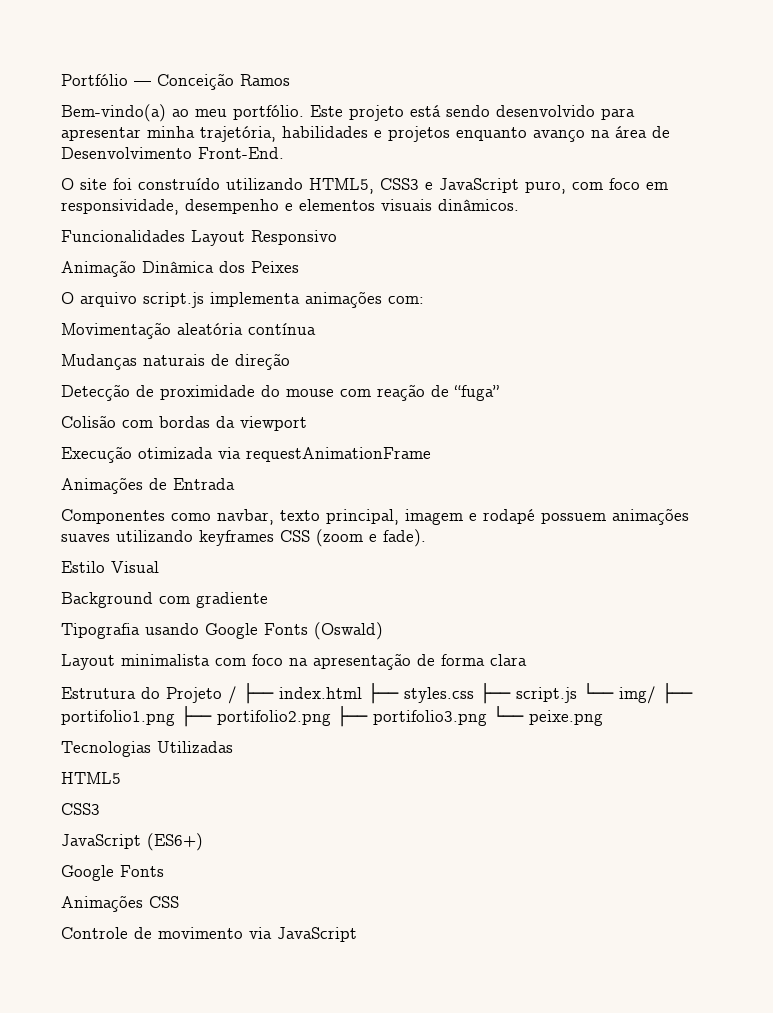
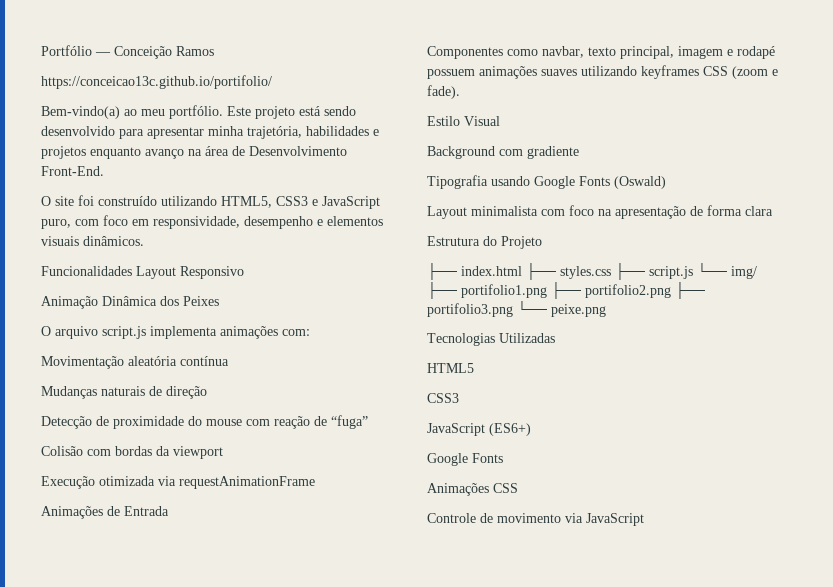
+ https://conceicao13c.github.io/portifolio/
- Estrutura do Projeto / ├── index.html ├── styles.css ├── script.js └── img/ ├── portifolio1.png ├── portifolio2.png ├── portifolio3.png └── peixe.png
+ Estrutura do Projeto
+ ├── index.html ├── styles.css ├── script.js └── img/ ├── portifolio1.png ├── portifolio2.png ├── portifolio3.png └── peixe.png

